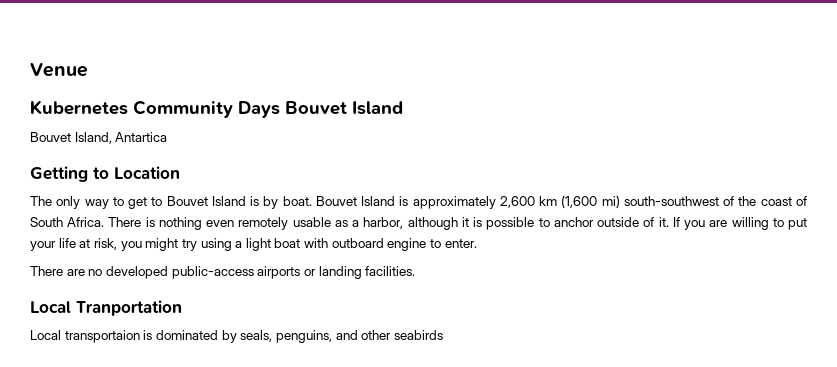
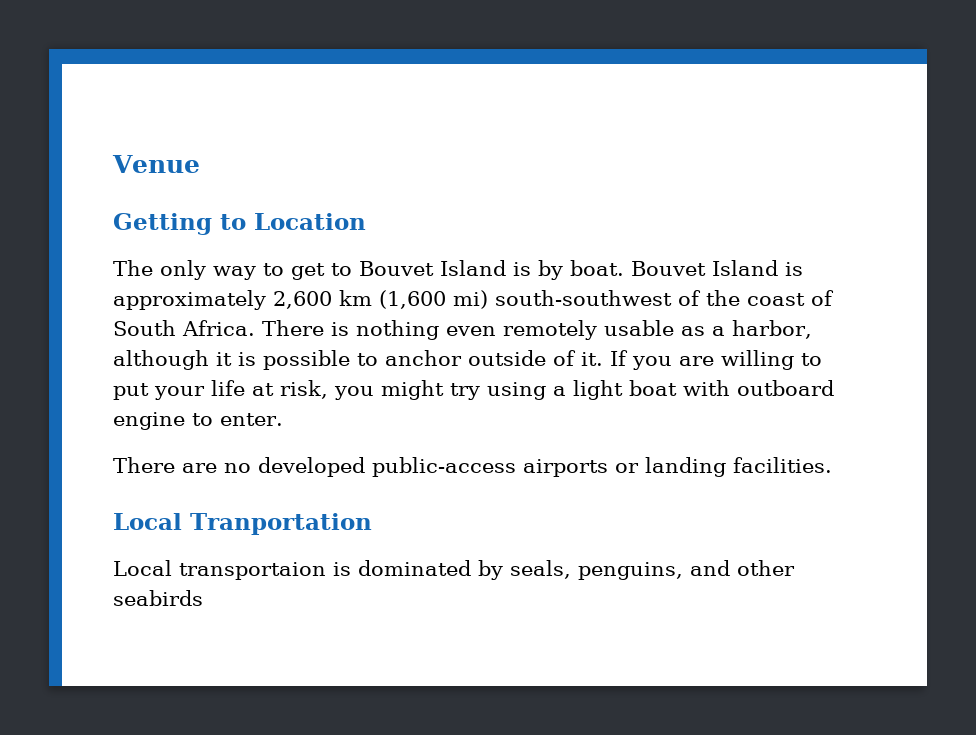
- Kubernetes Community Days Bouvet Island
- Bouvet Island, Antartica

